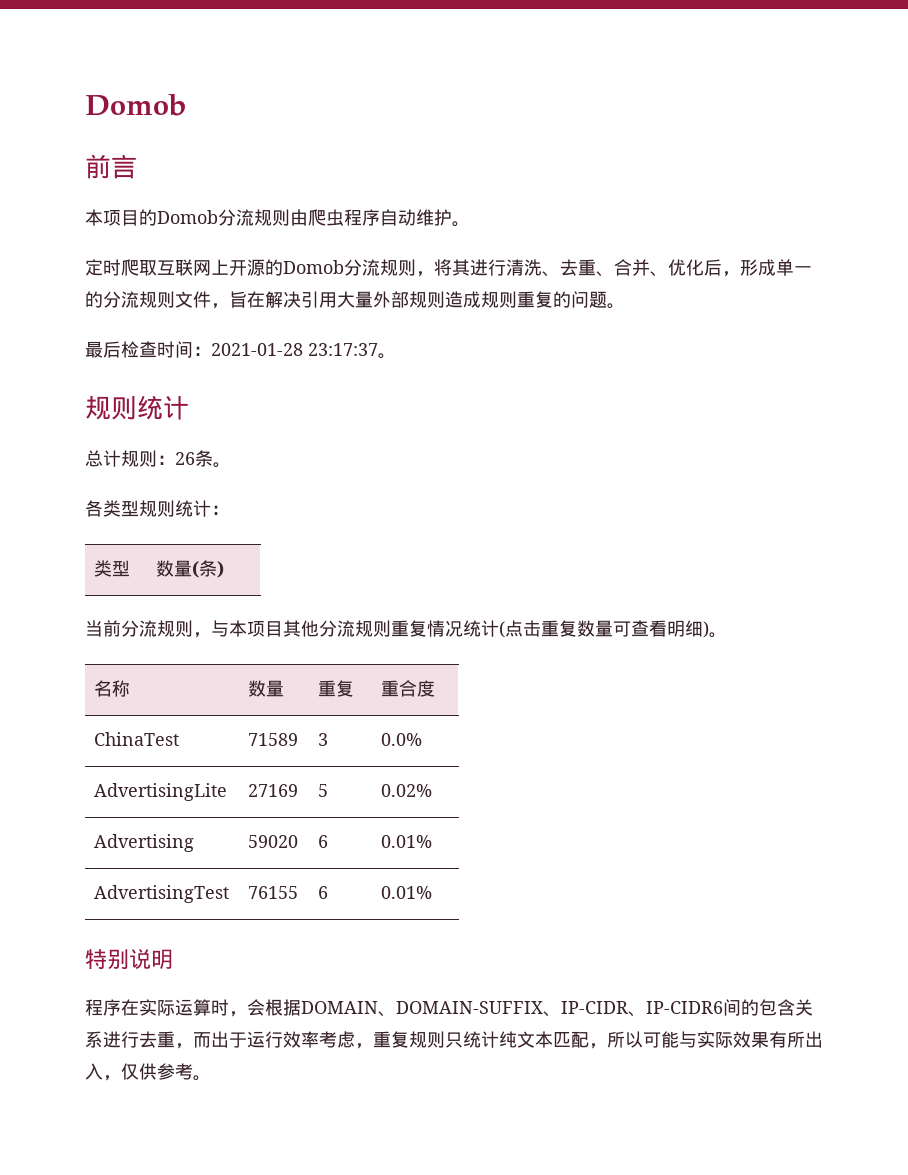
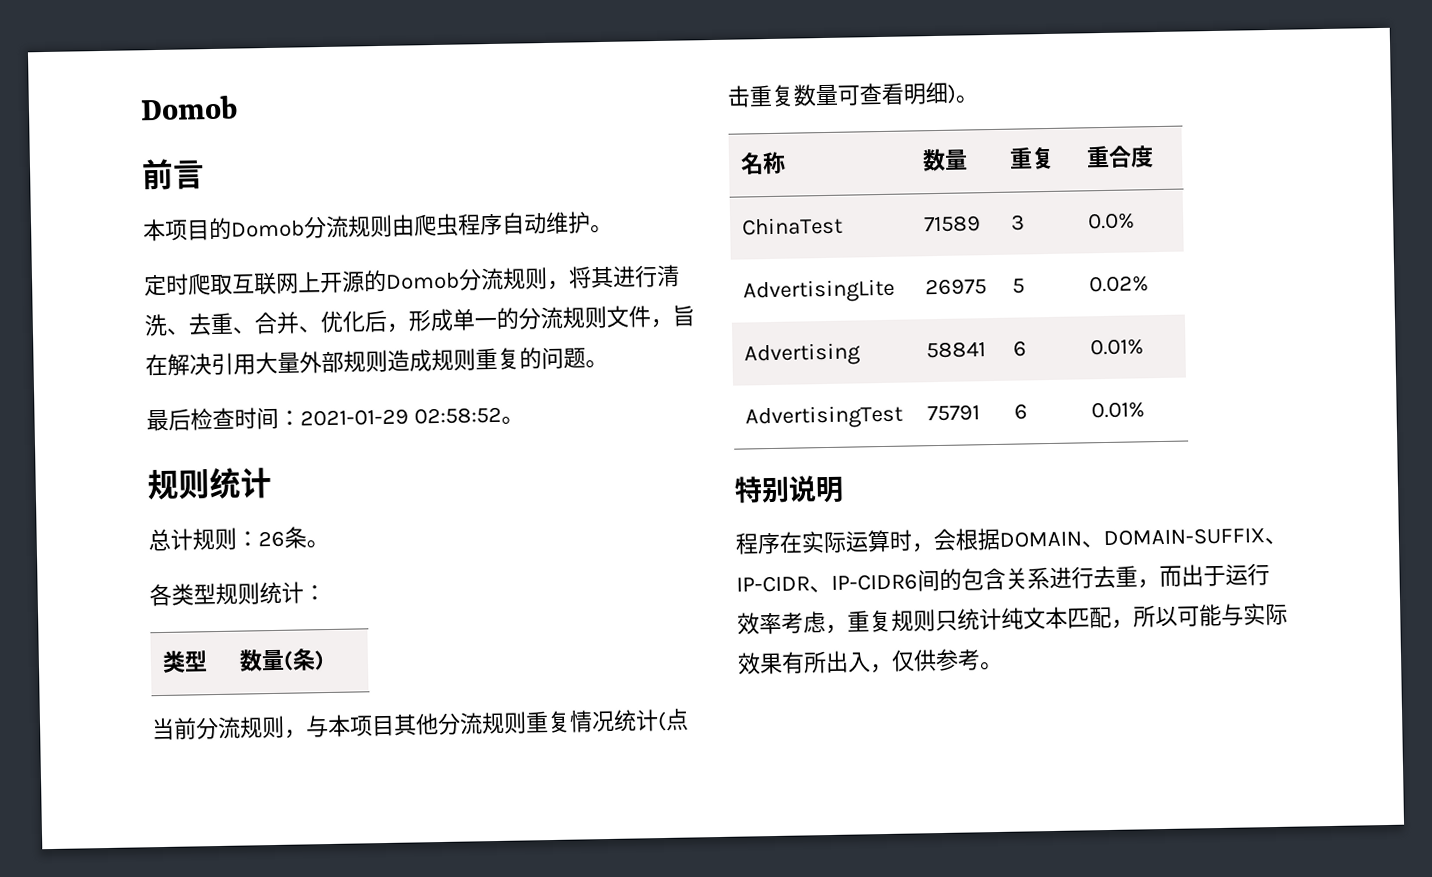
- 最后检查时间：2021-01-28 23:17:37。
+ 最后检查时间：2021-01-29 02:58:52。
- AdvertisingLite | 27169 | 5 | 0.02%
+ AdvertisingLite | 26975 | 5 | 0.02%
- Advertising | 59020 | 6 | 0.01%
+ Advertising | 58841 | 6 | 0.01%
- AdvertisingTest | 76155 | 6 | 0.01%
+ AdvertisingTest | 75791 | 6 | 0.01%

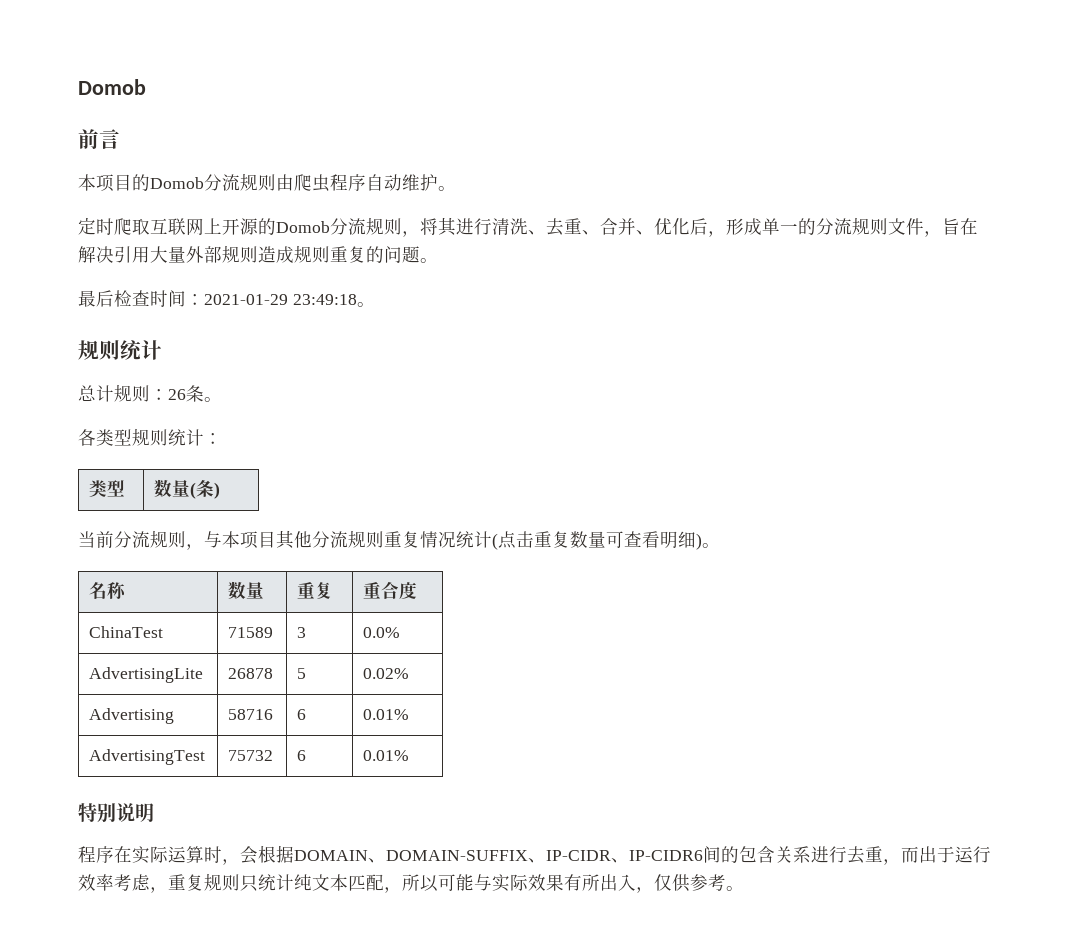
- 最后检查时间：2021-01-29 02:58:52。
+ 最后检查时间：2021-01-29 23:49:18。
- AdvertisingLite | 26975 | 5 | 0.02%
+ AdvertisingLite | 26878 | 5 | 0.02%
- Advertising | 58841 | 6 | 0.01%
+ Advertising | 58716 | 6 | 0.01%
- AdvertisingTest | 75791 | 6 | 0.01%
+ AdvertisingTest | 75732 | 6 | 0.01%

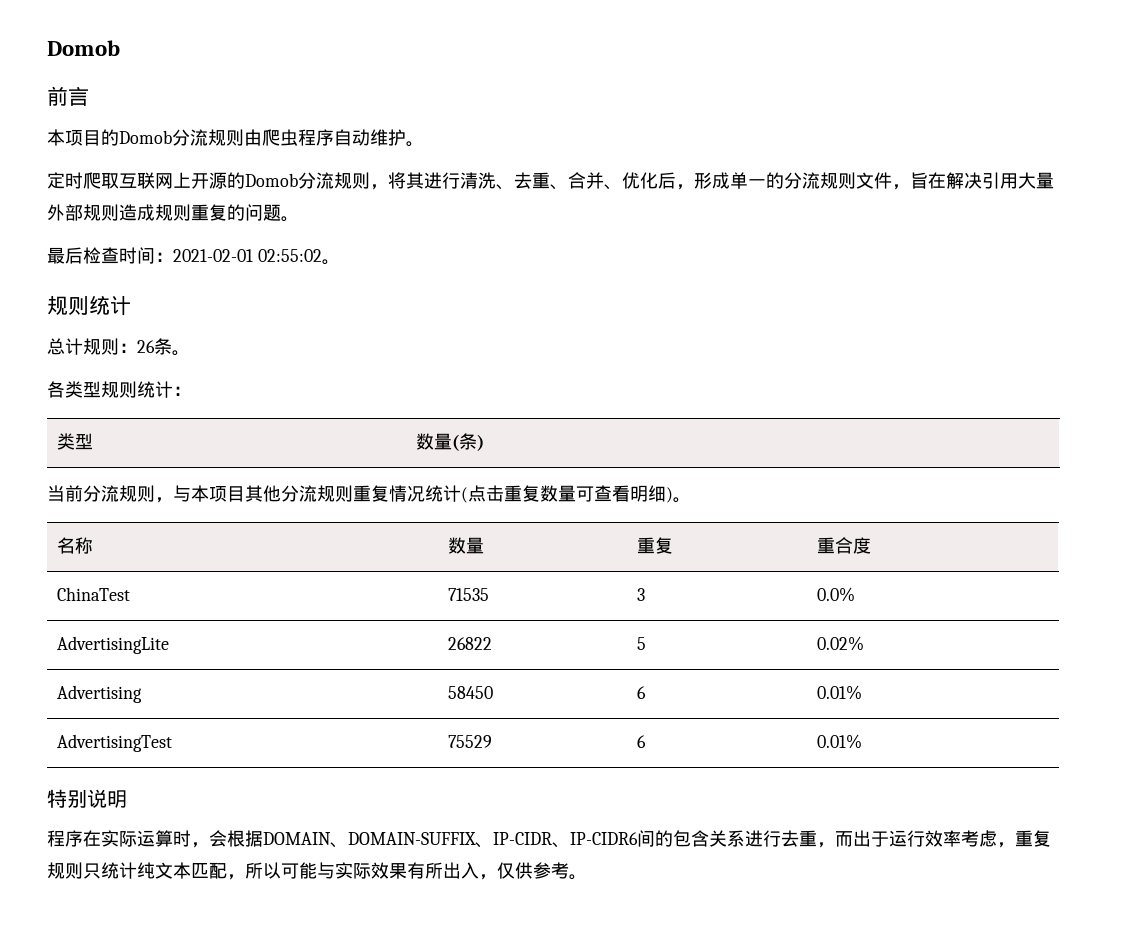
- 最后检查时间：2021-01-29 23:49:18。
+ 最后检查时间：2021-02-01 02:55:02。
- ChinaTest | 71589 | 3 | 0.0%
+ ChinaTest | 71535 | 3 | 0.0%
- AdvertisingLite | 26878 | 5 | 0.02%
+ AdvertisingLite | 26822 | 5 | 0.02%
- Advertising | 58716 | 6 | 0.01%
+ Advertising | 58450 | 6 | 0.01%
- AdvertisingTest | 75732 | 6 | 0.01%
+ AdvertisingTest | 75529 | 6 | 0.01%

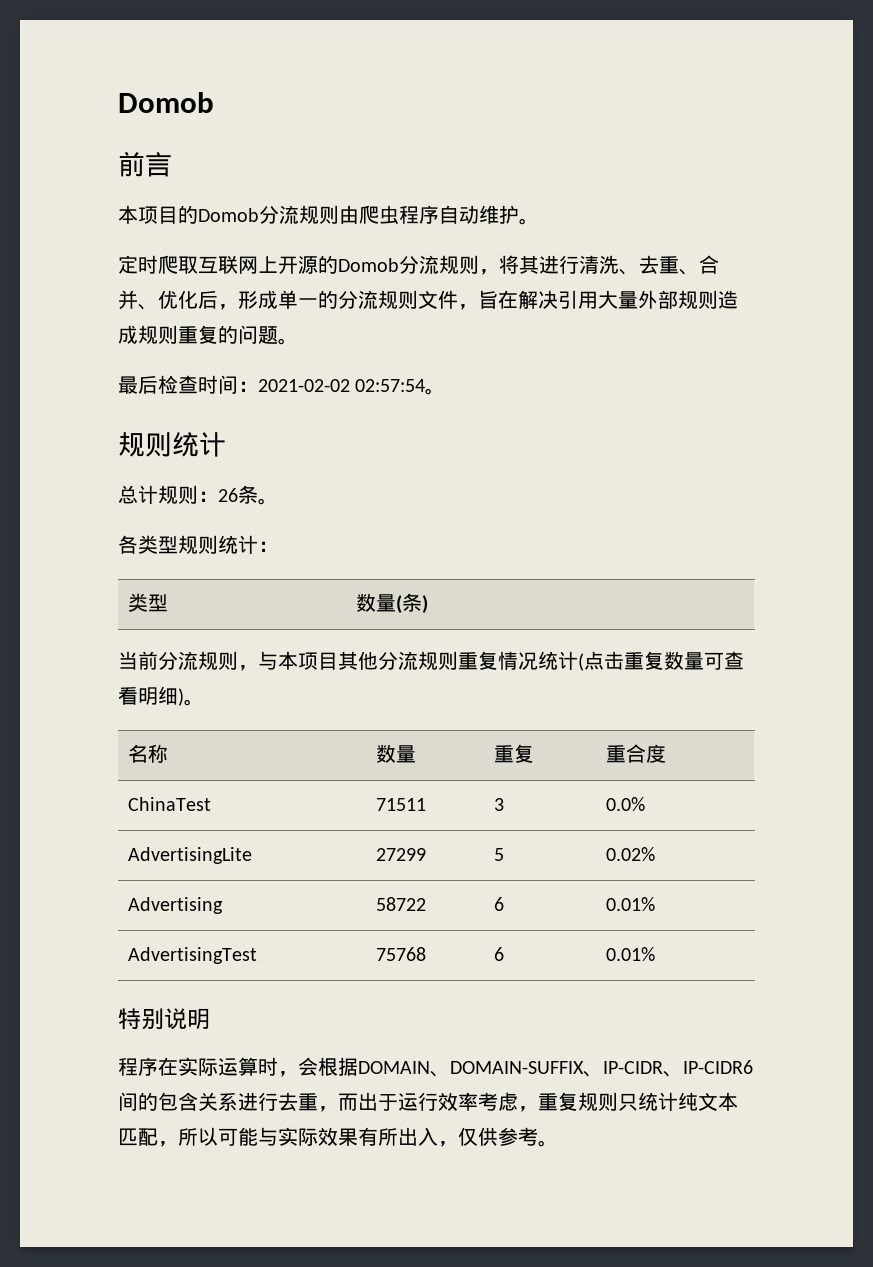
- 最后检查时间：2021-02-01 02:55:02。
+ 最后检查时间：2021-02-02 02:57:54。
- ChinaTest | 71535 | 3 | 0.0%
+ ChinaTest | 71511 | 3 | 0.0%
- AdvertisingLite | 26822 | 5 | 0.02%
+ AdvertisingLite | 27299 | 5 | 0.02%
- Advertising | 58450 | 6 | 0.01%
+ Advertising | 58722 | 6 | 0.01%
- AdvertisingTest | 75529 | 6 | 0.01%
+ AdvertisingTest | 75768 | 6 | 0.01%

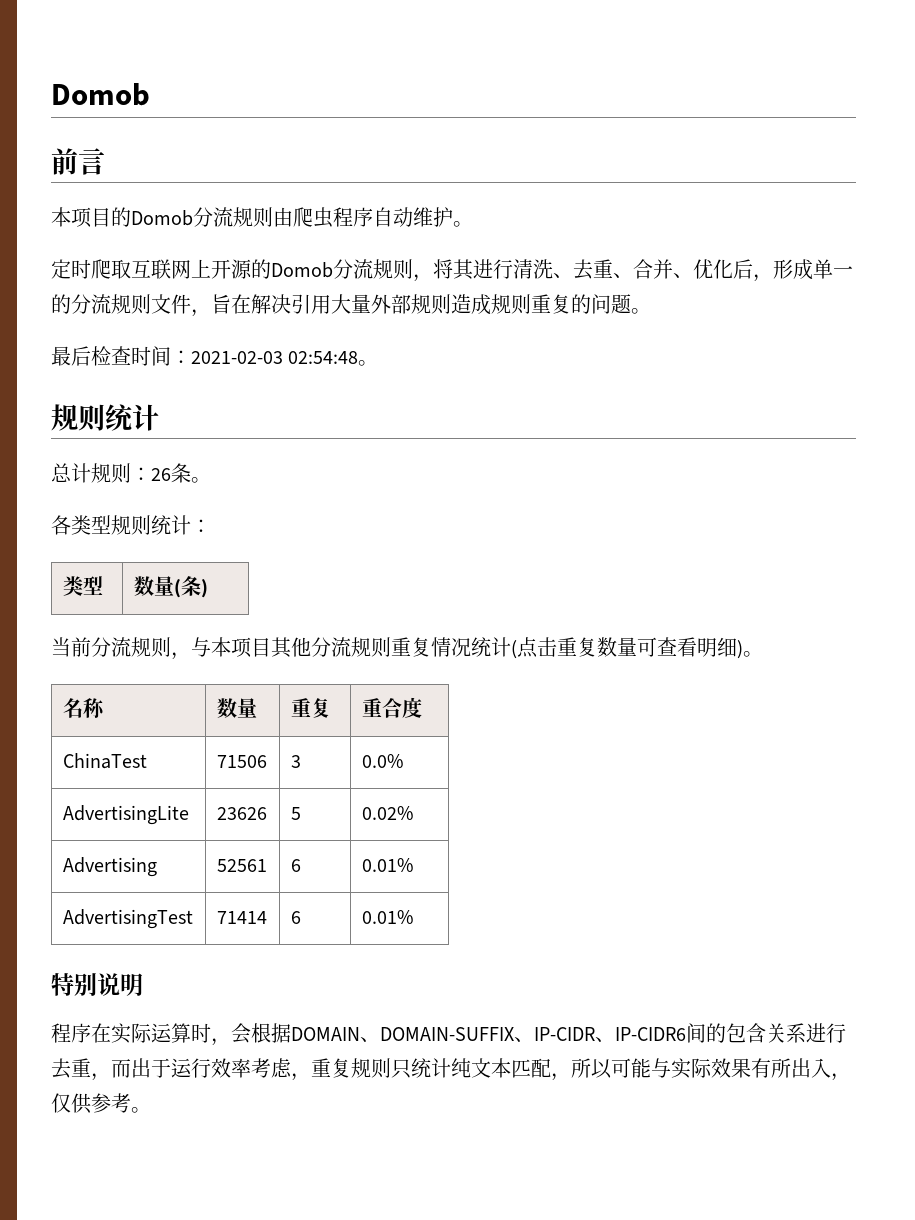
- 最后检查时间：2021-02-02 02:57:54。
+ 最后检查时间：2021-02-03 02:54:48。
- ChinaTest | 71511 | 3 | 0.0%
+ ChinaTest | 71506 | 3 | 0.0%
- AdvertisingLite | 27299 | 5 | 0.02%
+ AdvertisingLite | 23626 | 5 | 0.02%
- Advertising | 58722 | 6 | 0.01%
+ Advertising | 52561 | 6 | 0.01%
- AdvertisingTest | 75768 | 6 | 0.01%
+ AdvertisingTest | 71414 | 6 | 0.01%

